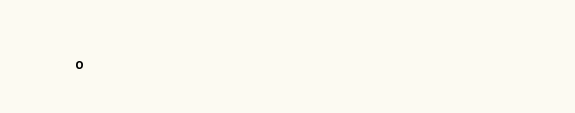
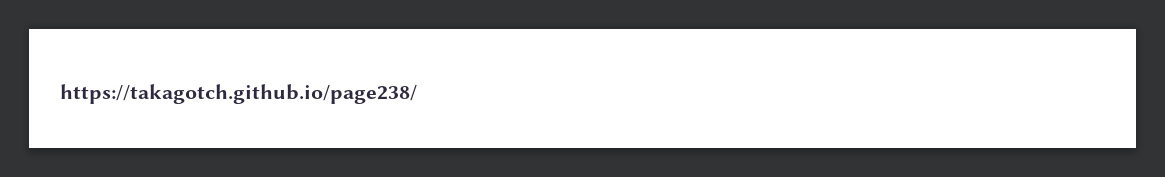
- o
+ https://takagotch.github.io/page238/

